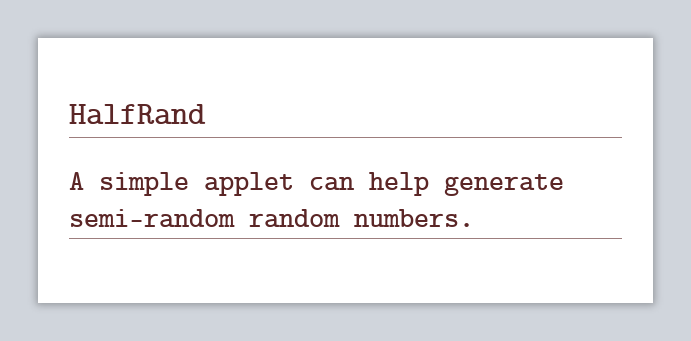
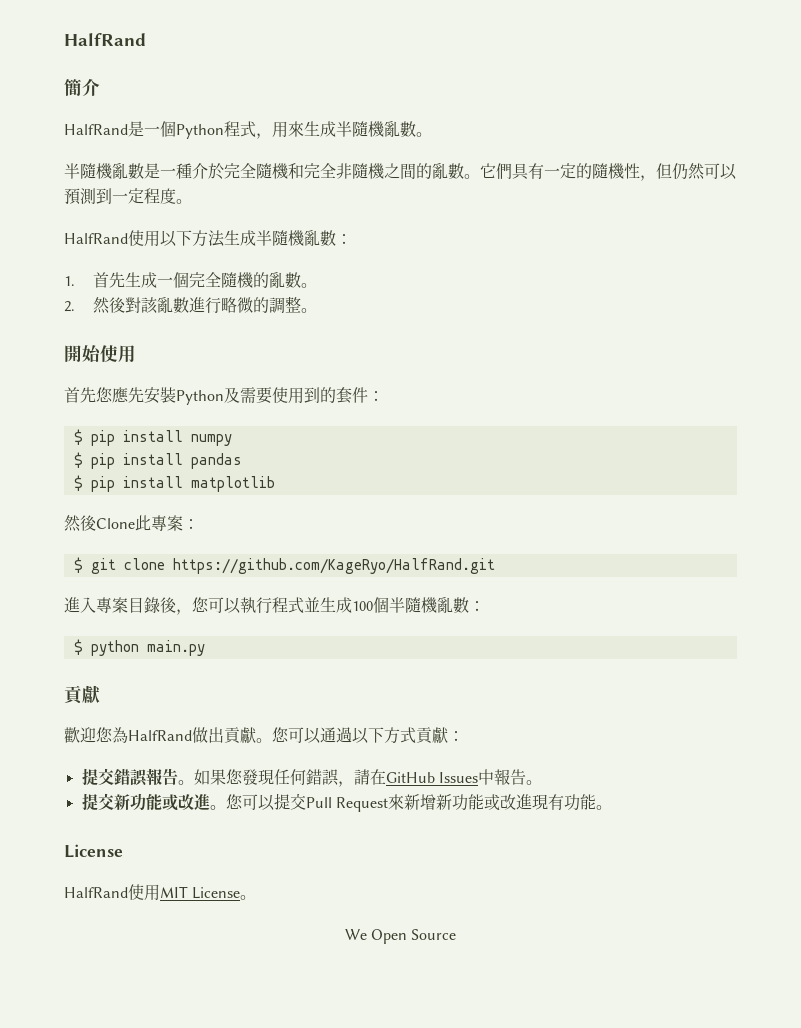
- A simple applet can help generate semi-random random numbers.
+ 簡介
+ HalfRand是一個Python程式，用來生成半隨機亂數。
+ 半隨機亂數是一種介於完全隨機和完全非隨機之間的亂數。它們具有一定的隨機性，但仍然可以預測到一定程度。
+ HalfRand使用以下方法生成半隨機亂數：
+ 1.首先生成一個完全隨機的亂數。
+ 2.然後對該亂數進行略微的調整。
+ 開始使用
+ 首先您應先安裝Python及需要使用到的套件：
+ $ pip install numpy
+ $ pip install pandas
+ $ pip install matplotlib
+ 然後Clone此專案：
+ $ git clone https://github.com/KageRyo/HalfRand.git
+ 進入專案目錄後，您可以執行程式並生成100個半隨機亂數：
+ $ python main.py
+ 貢獻
+ 歡迎您為HalfRand做出貢獻。您可以通過以下方式貢獻：
+ 提交錯誤報告。如果您發現任何錯誤，請在GitHub Issues中報告。
+ 提交新功能或改進。您可以提交Pull Request來新增新功能或改進現有功能。
+ License
+ HalfRand使用MIT License。
+ We Open Source

